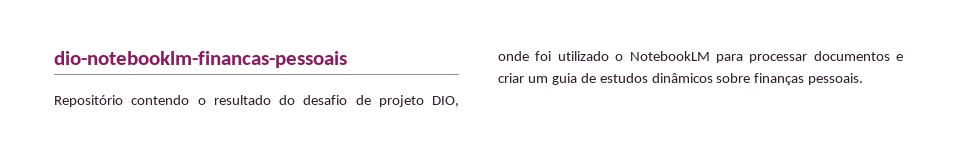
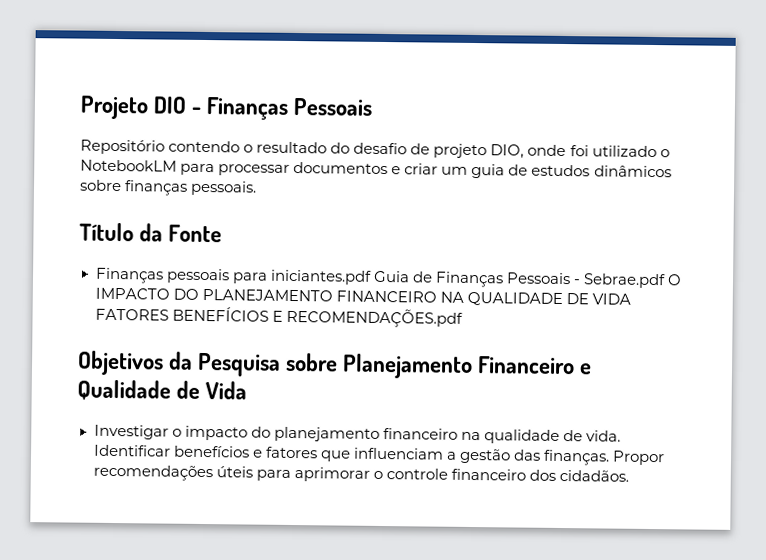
- dio-notebooklm-financas-pessoais
+ Projeto DIO - Finanças Pessoais
+ Título da Fonte
+ Finanças pessoais para iniciantes.pdf Guia de Finanças Pessoais - Sebrae.pdf O IMPACTO DO PLANEJAMENTO FINANCEIRO NA QUALIDADE DE VIDA FATORES BENEFÍCIOS E RECOMENDAÇÕES.pdf
+ Objetivos da Pesquisa sobre Planejamento Financeiro e Qualidade de Vida
+ Investigar o impacto do planejamento financeiro na qualidade de vida. Identificar benefícios e fatores que influenciam a gestão das finanças. Propor recomendações úteis para aprimorar o controle financeiro dos cidadãos.

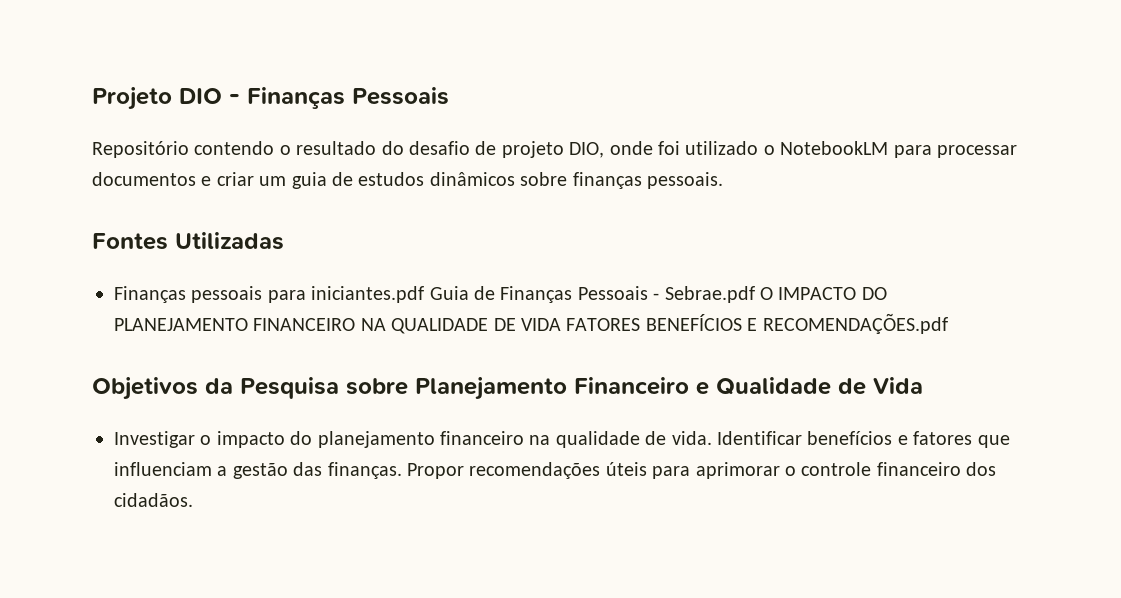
- Título da Fonte
+ Fontes Utilizadas

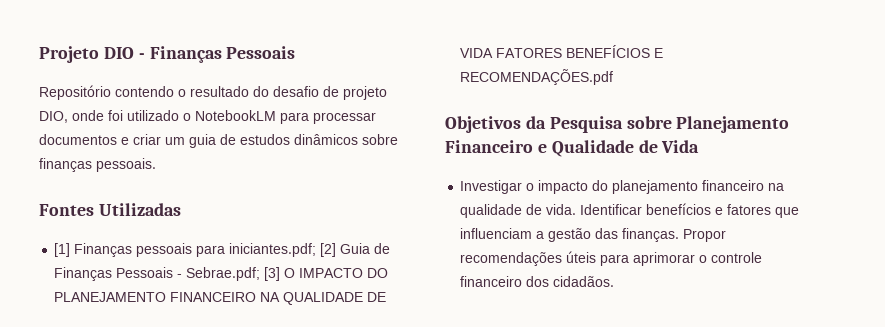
- Finanças pessoais para iniciantes.pdf Guia de Finanças Pessoais - Sebrae.pdf O IMPACTO DO PLANEJAMENTO FINANCEIRO NA QUALIDADE DE VIDA FATORES BENEFÍCIOS E RECOMENDAÇÕES.pdf
+ [1] Finanças pessoais para iniciantes.pdf; [2] Guia de Finanças Pessoais - Sebrae.pdf; [3] O IMPACTO DO PLANEJAMENTO FINANCEIRO NA QUALIDADE DE VIDA FATORES BENEFÍCIOS E RECOMENDAÇÕES.pdf

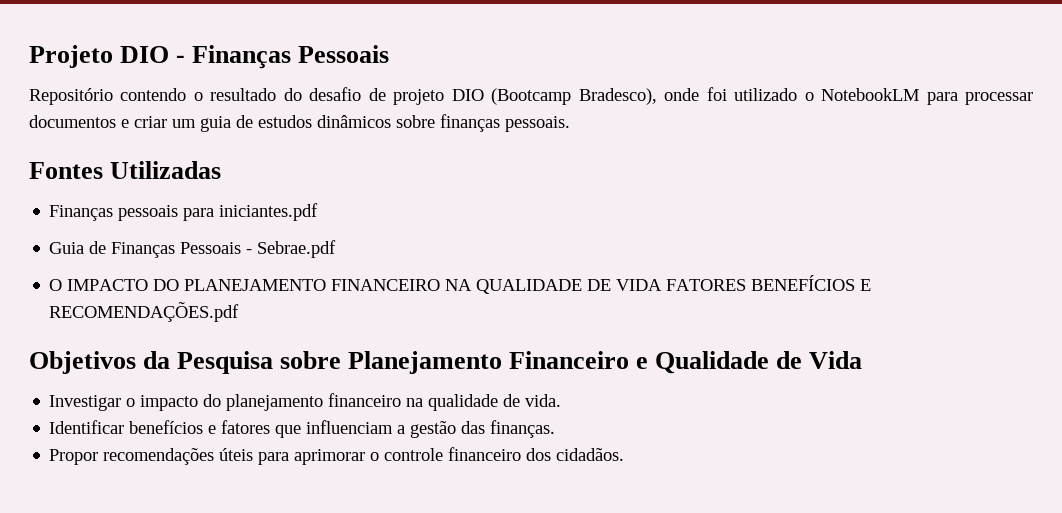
- Repositório contendo o resultado do desafio de projeto DIO, onde foi utilizado o NotebookLM para processar documentos e criar um guia de estudos dinâmicos sobre finanças pessoais.
+ Repositório contendo o resultado do desafio de projeto DIO (Bootcamp Bradesco), onde foi utilizado o NotebookLM para processar documentos e criar um guia de estudos dinâmicos sobre finanças pessoais.
- [1] Finanças pessoais para iniciantes.pdf; [2] Guia de Finanças Pessoais - Sebrae.pdf; [3] O IMPACTO DO PLANEJAMENTO FINANCEIRO NA QUALIDADE DE VIDA FATORES BENEFÍCIOS E RECOMENDAÇÕES.pdf
+ Finanças pessoais para iniciantes.pdf
+ Guia de Finanças Pessoais - Sebrae.pdf
+ O IMPACTO DO PLANEJAMENTO FINANCEIRO NA QUALIDADE DE VIDA FATORES BENEFÍCIOS E RECOMENDAÇÕES.pdf
- Investigar o impacto do planejamento financeiro na qualidade de vida. Identificar benefícios e fatores que influenciam a gestão das finanças. Propor recomendações úteis para aprimorar o controle financeiro dos cidadãos.
+ Investigar o impacto do planejamento financeiro na qualidade de vida.
+ Identificar benefícios e fatores que influenciam a gestão das finanças.
+ Propor recomendações úteis para aprimorar o controle financeiro dos cidadãos.

